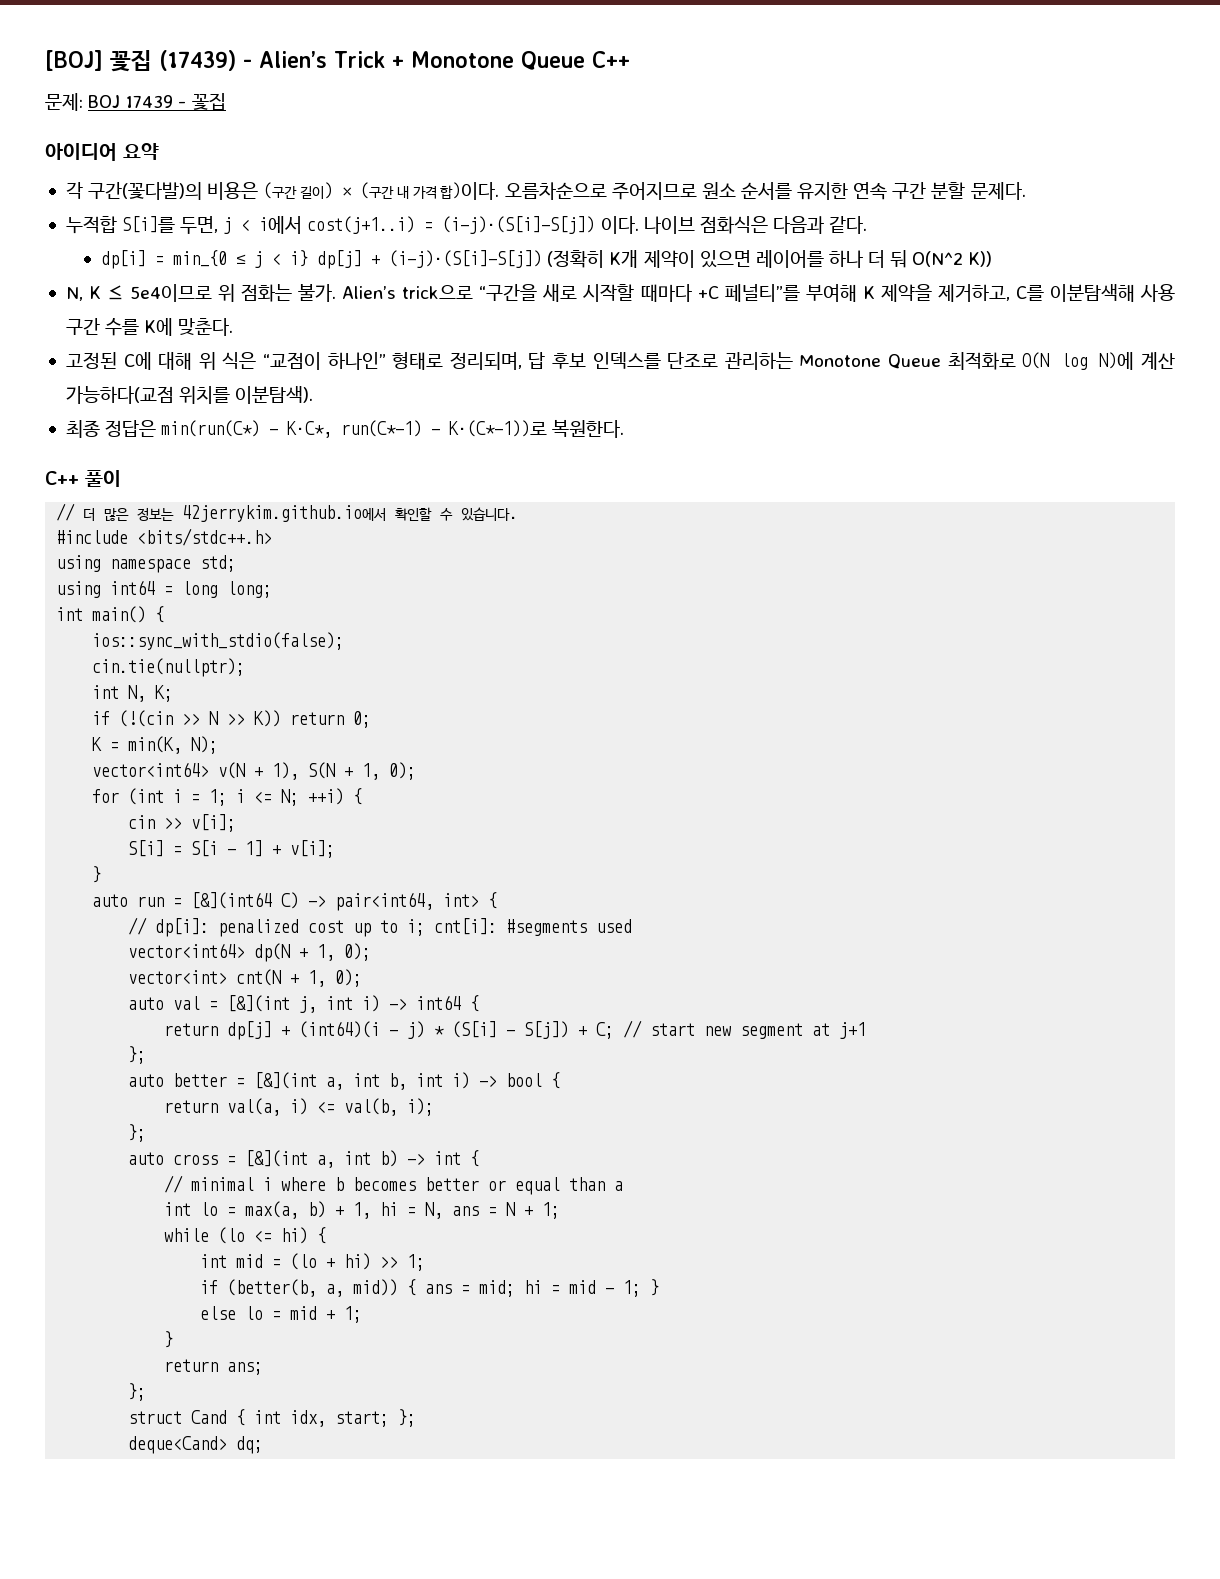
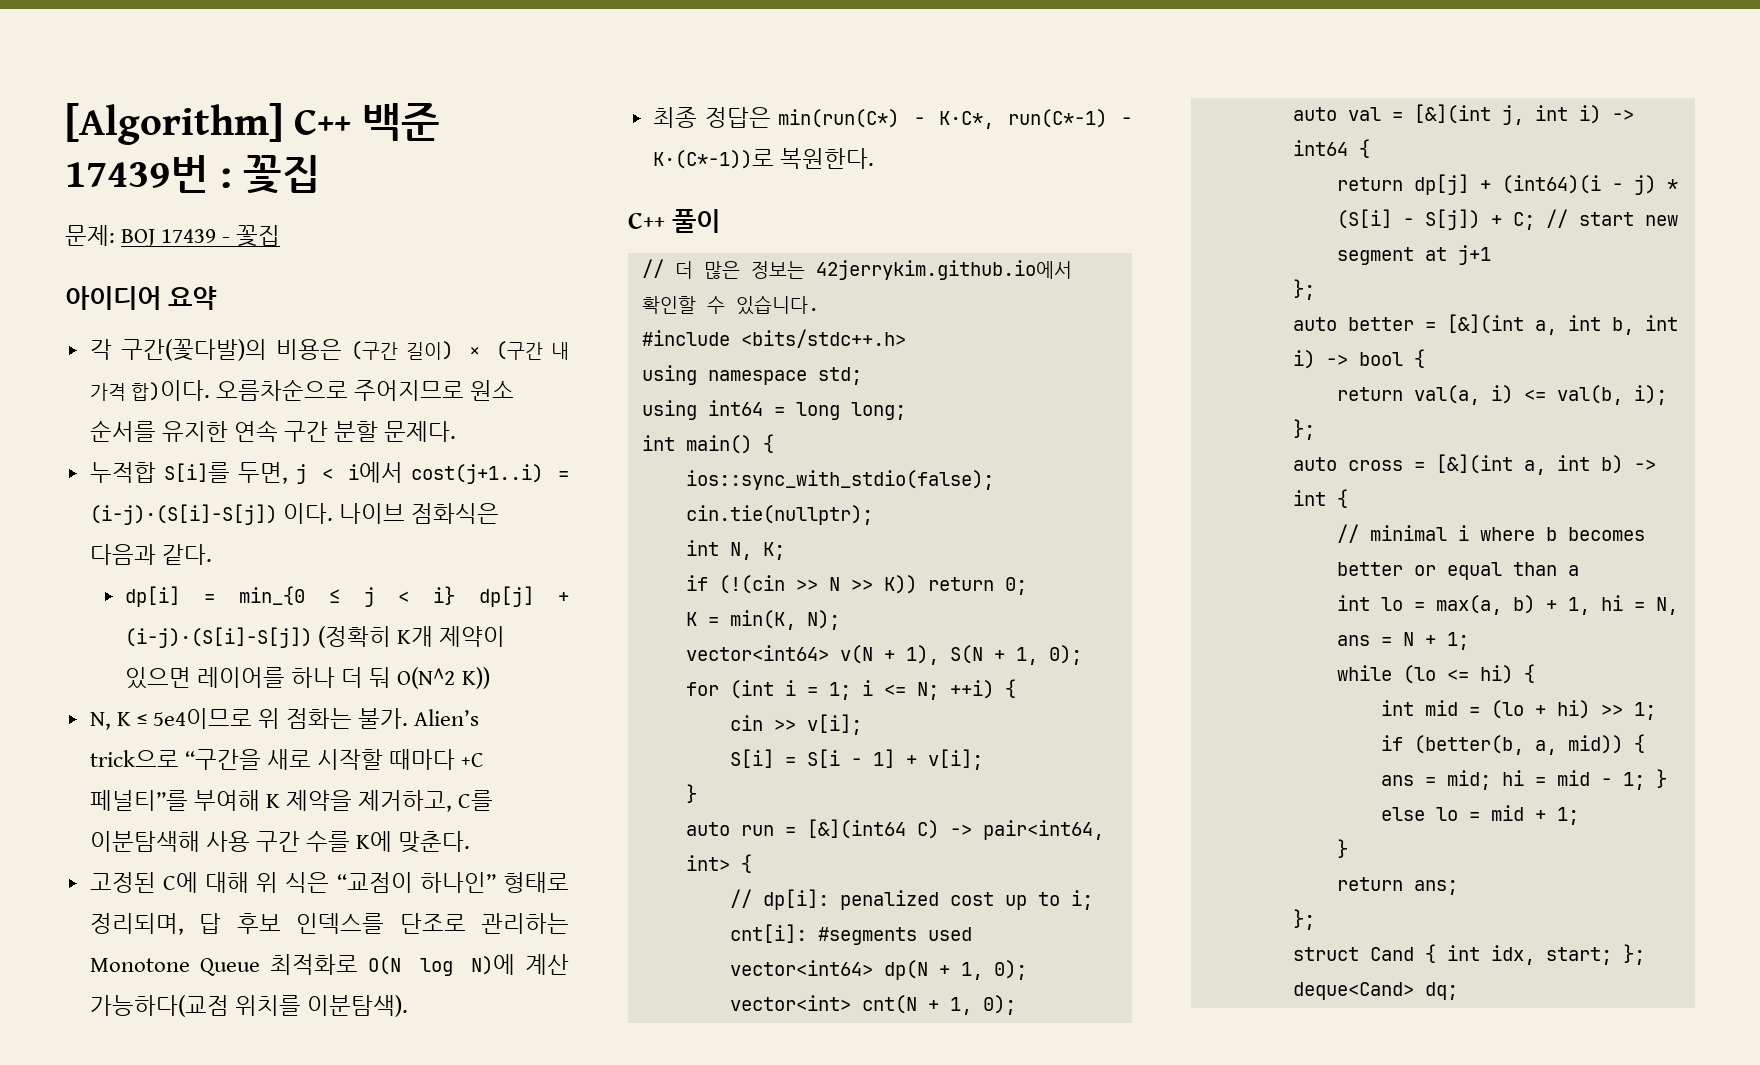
- [BOJ] 꽃집 (17439) - Alien’s Trick + Monotone Queue C++
+ [Algorithm] C++ 백준 17439번 : 꽃집

